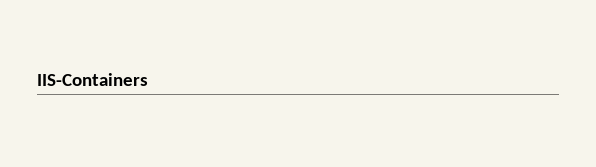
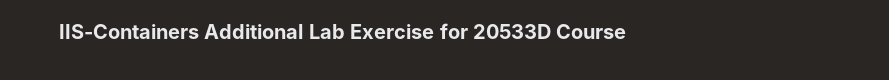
- IIS-Containers
+ IIS-Containers Additional Lab Exercise for 20533D Course

